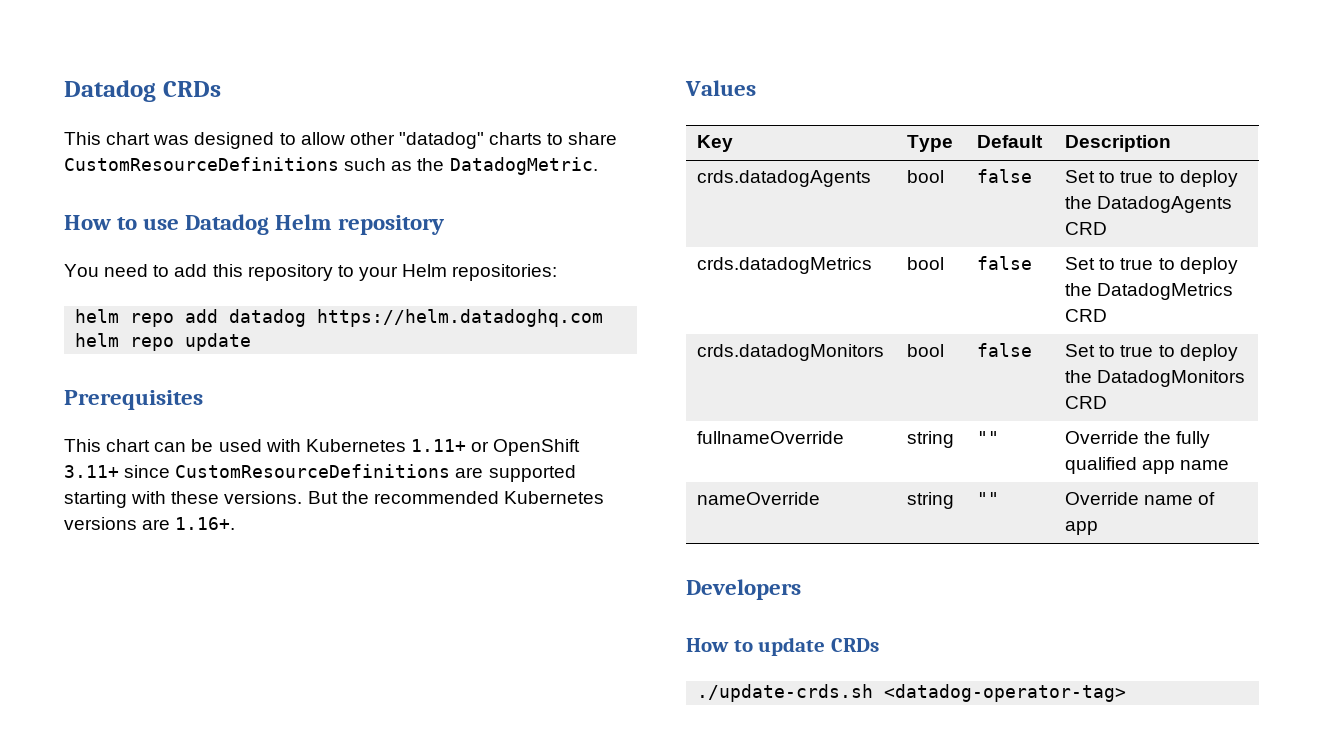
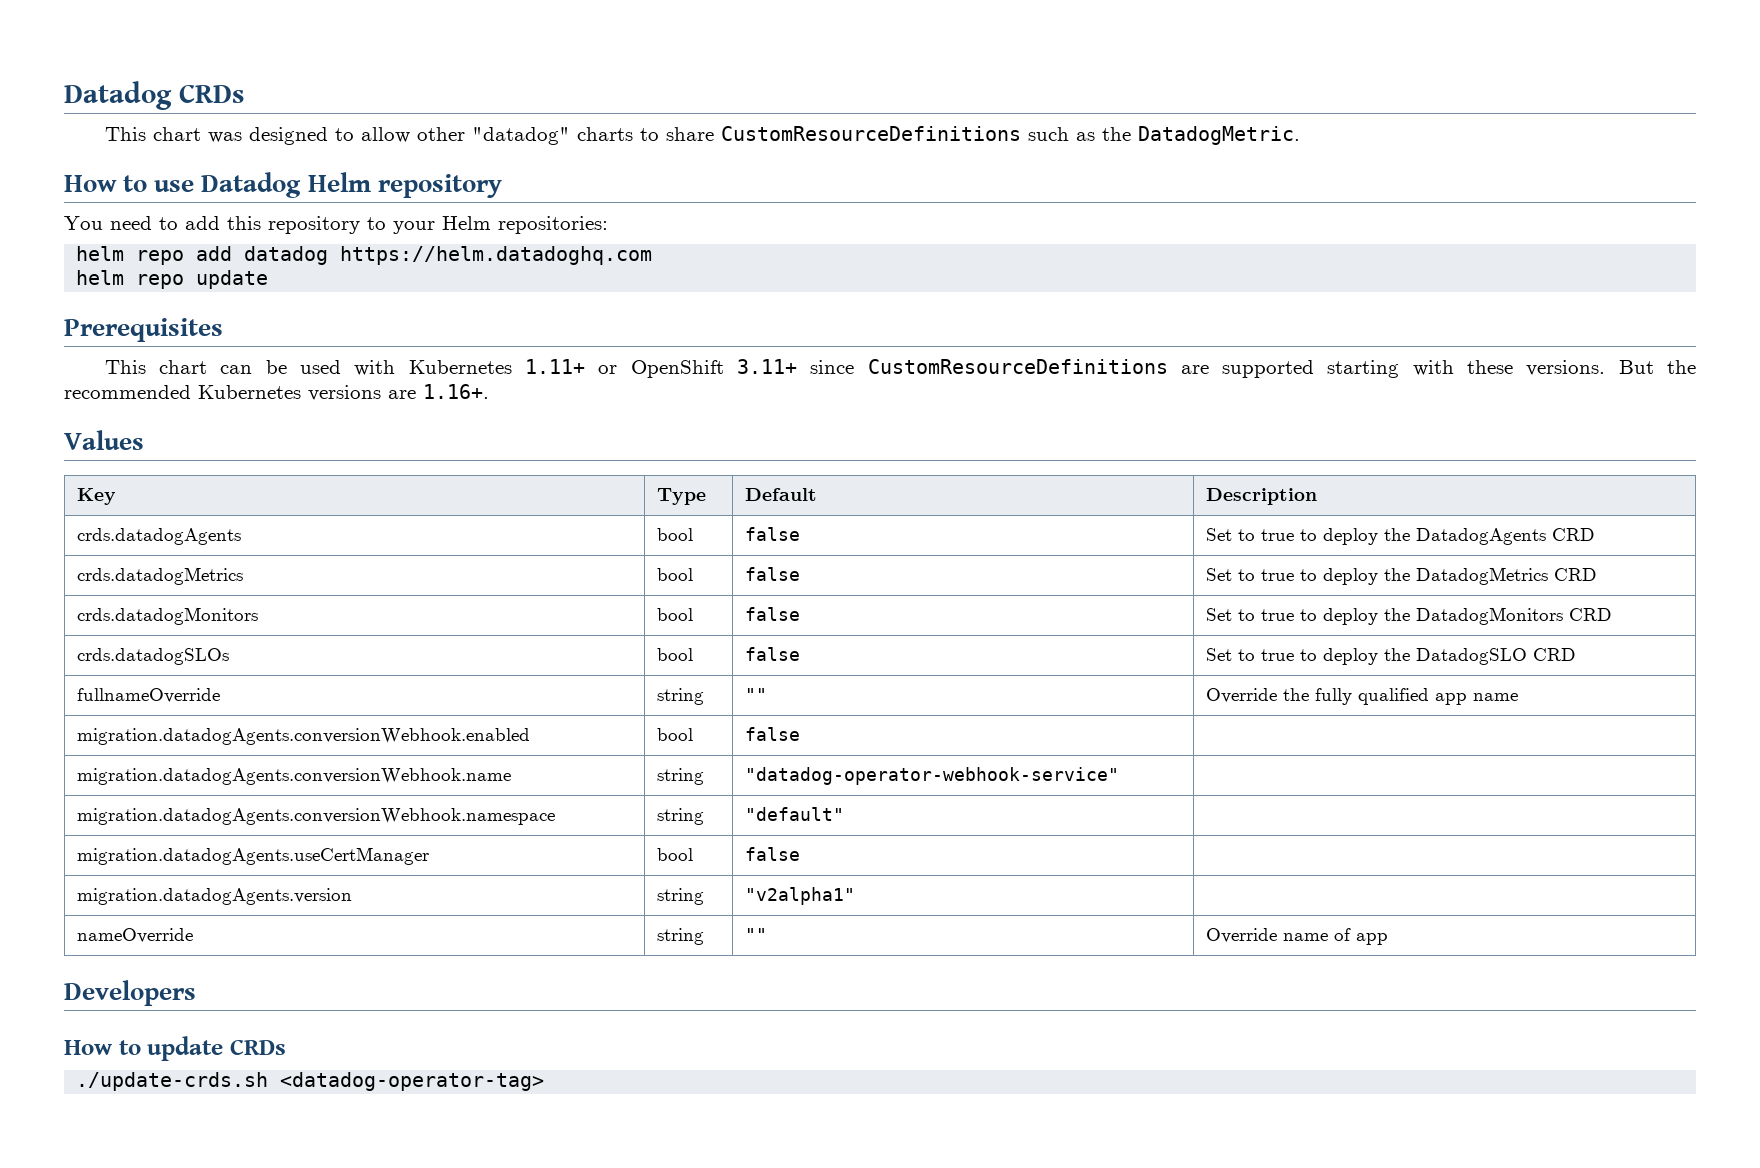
+ crds.datadogSLOs | bool | false | Set to true to deploy the DatadogSLO CRD
+ migration.datadogAgents.conversionWebhook.enabled | bool | false |
+ migration.datadogAgents.conversionWebhook.name | string | "datadog-operator-webhook-service" |
+ migration.datadogAgents.conversionWebhook.namespace | string | "default" |
+ migration.datadogAgents.useCertManager | bool | false |
+ migration.datadogAgents.version | string | "v2alpha1" |

